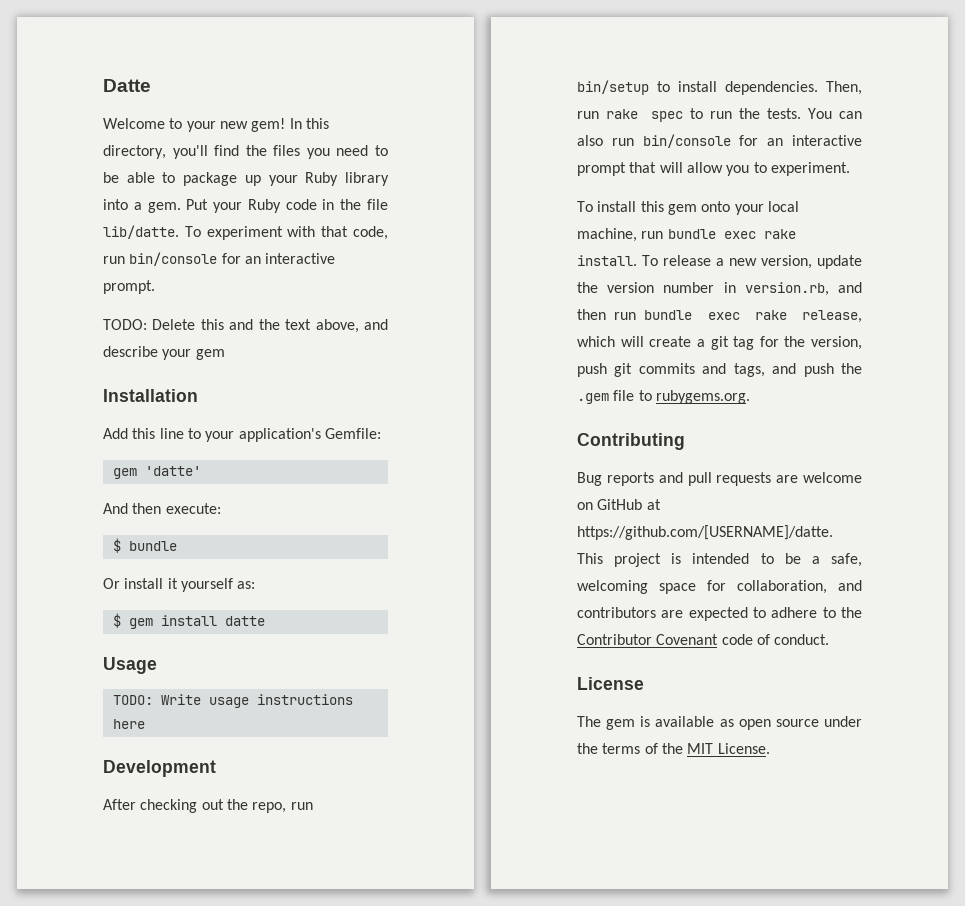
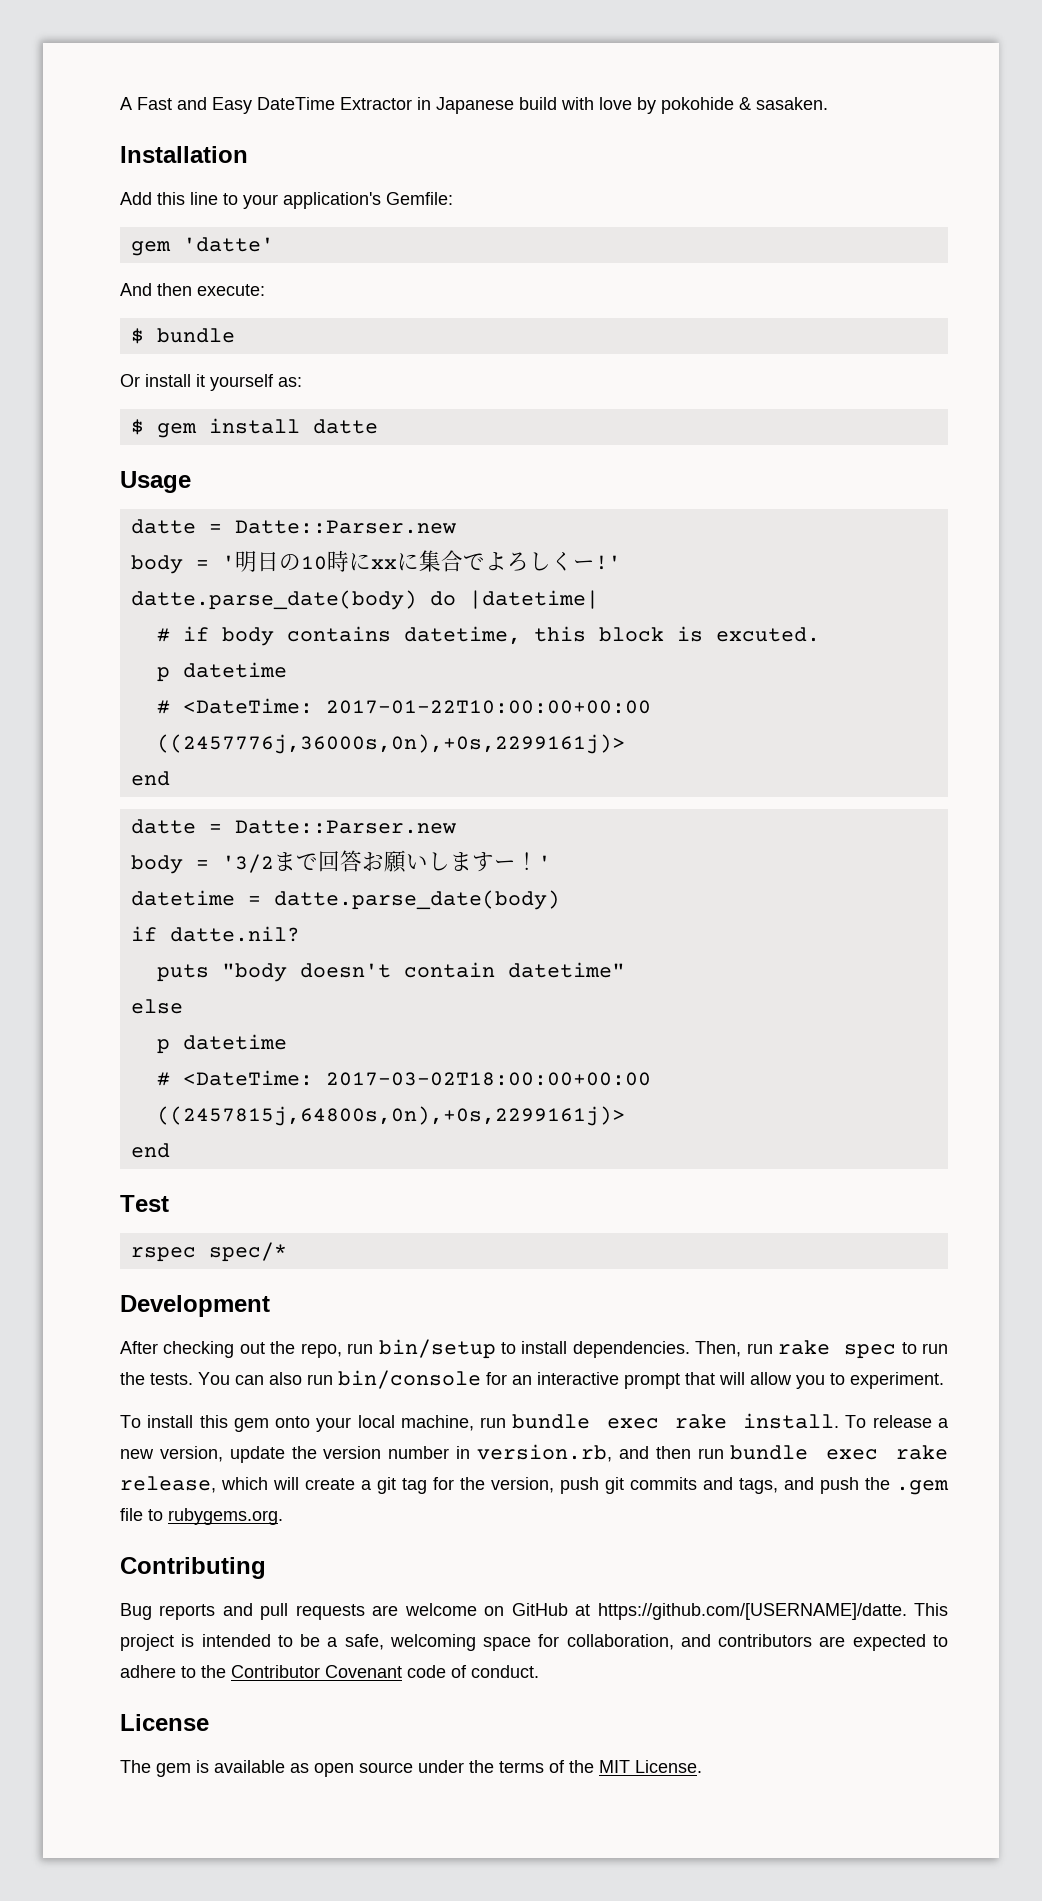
- Datte
- Welcome to your new gem! In this directory, you'll find the files you need to be able to package up your Ruby library into a gem. Put your Ruby code in the file lib/datte. To experiment with that code, run bin/console for an interactive prompt.
- TODO: Delete this and the text above, and describe your gem
+ A Fast and Easy DateTime Extractor in Japanese build with love by pokohide & sasaken.
  Usage
- TODO: Write usage instructions here
+ datte = Datte::Parser.new
+ body = '明日の10時にxxに集合でよろしくー!'
+ datte.parse_date(body) do |datetime|
+ # if body contains datetime, this block is excuted.
+ p datetime
+ # <DateTime: 2017-01-22T10:00:00+00:00 ((2457776j,36000s,0n),+0s,2299161j)>
+ end
+ datte = Datte::Parser.new
+ body = '3/2まで回答お願いしますー！'
+ datetime = datte.parse_date(body)
+ if datte.nil?
+ puts "body doesn't contain datetime"
+ else
+ p datetime
+ # <DateTime: 2017-03-02T18:00:00+00:00 ((2457815j,64800s,0n),+0s,2299161j)>
+ end
+ Test
+ rspec spec/*

